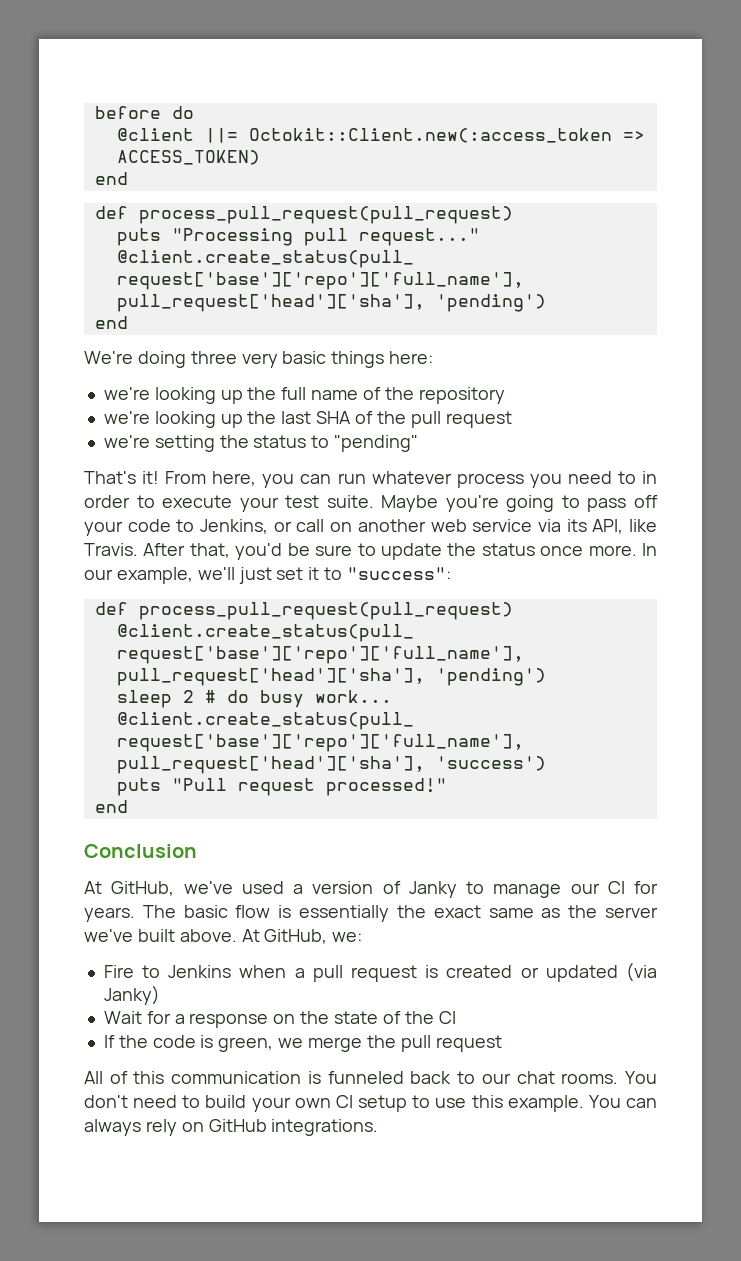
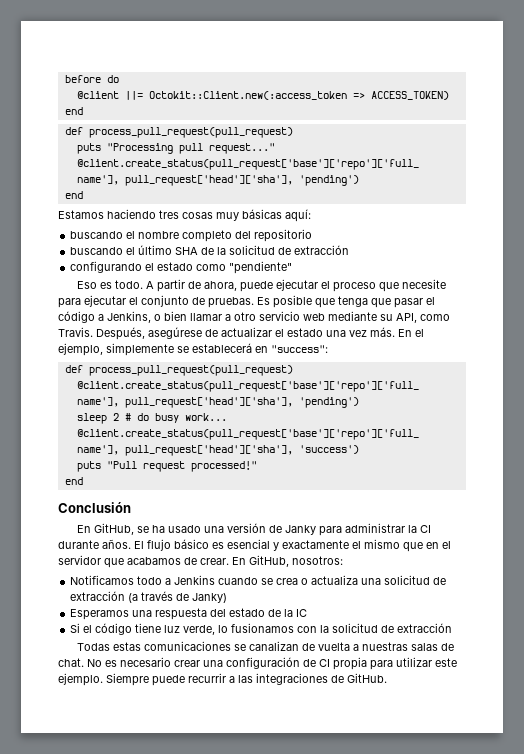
- We're doing three very basic things here:
- we're looking up the full name of the repository
- we're looking up the last SHA of the pull request
- we're setting the status to "pending"
- That's it! From here, you can run whatever process you need to in order to execute your test suite. Maybe you're going to pass off your code to Jenkins, or call on another web service via its API, like Travis. After that, you'd be sure to update the status once more. In our example, we'll just set it to "success":
+ Estamos haciendo tres cosas muy básicas aquí:
+ buscando el nombre completo del repositorio
+ buscando el último SHA de la solicitud de extracción
+ configurando el estado como "pendiente"
+ Eso es todo. A partir de ahora, puede ejecutar el proceso que necesite para ejecutar el conjunto de pruebas. Es posible que tenga que pasar el código a Jenkins, o bien llamar a otro servicio web mediante su API, como Travis. Después, asegúrese de actualizar el estado una vez más. En el ejemplo, simplemente se establecerá en "success":
- Conclusion
- At GitHub, we've used a version of Janky to manage our CI for years. The basic flow is essentially the exact same as the server we've built above. At GitHub, we:
- Fire to Jenkins when a pull request is created or updated (via Janky)
- Wait for a response on the state of the CI
- If the code is green, we merge the pull request
- All of this communication is funneled back to our chat rooms. You don't need to build your own CI setup to use this example. You can always rely on GitHub integrations.
+ Conclusión
+ En GitHub, se ha usado una versión de Janky para administrar la CI durante años. El flujo básico es esencial y exactamente el mismo que en el servidor que acabamos de crear. En GitHub, nosotros:
+ Notificamos todo a Jenkins cuando se crea o actualiza una solicitud de extracción (a través de Janky)
+ Esperamos una respuesta del estado de la IC
+ Si el código tiene luz verde, lo fusionamos con la solicitud de extracción
+ Todas estas comunicaciones se canalizan de vuelta a nuestras salas de chat. No es necesario crear una configuración de CI propia para utilizar este ejemplo. Siempre puede recurrir a las integraciones de GitHub.

